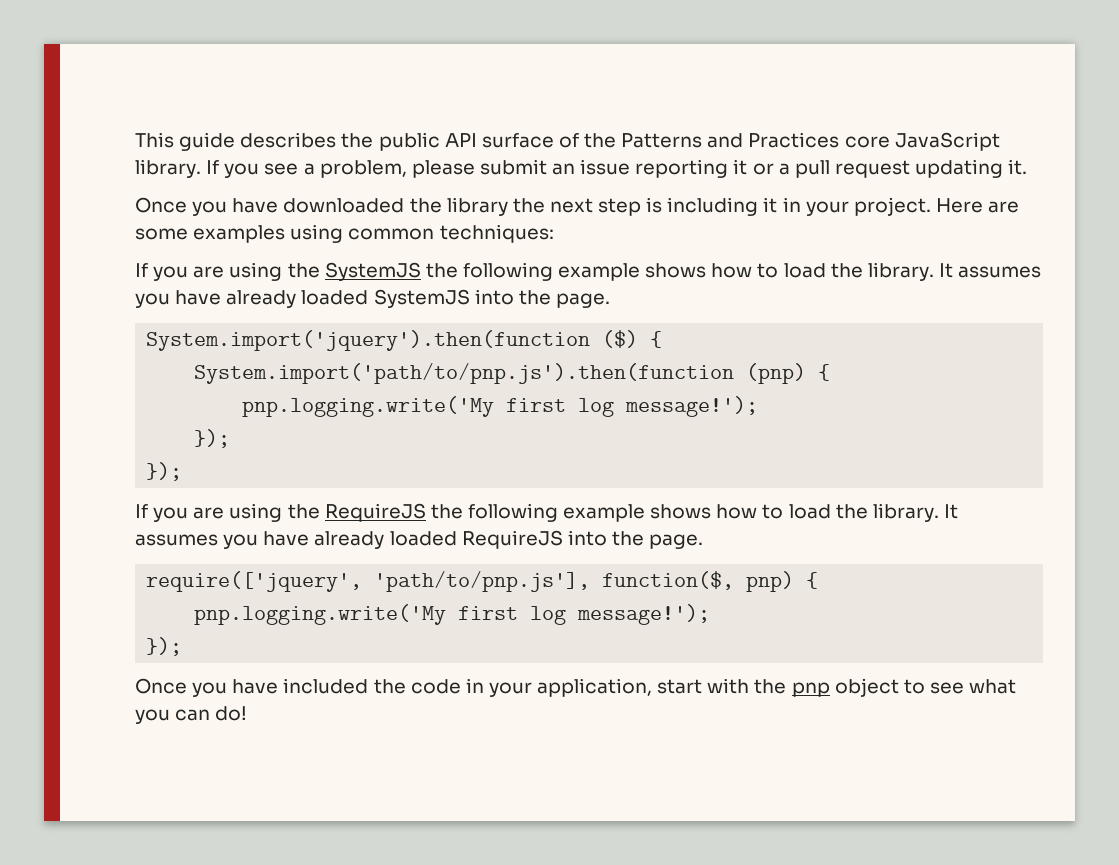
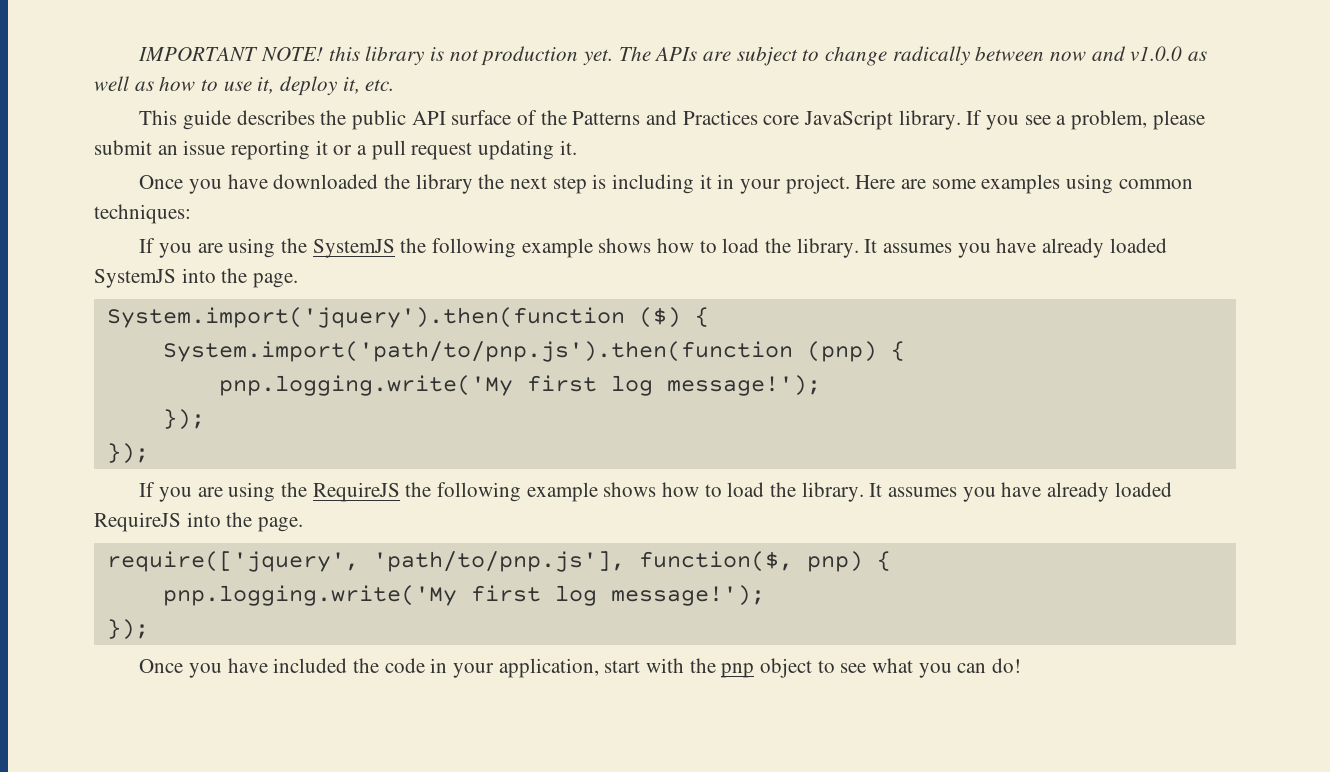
+ IMPORTANT NOTE! this library is not production yet. The APIs are subject to change radically between now and v1.0.0 as well as how to use it, deploy it, etc.

